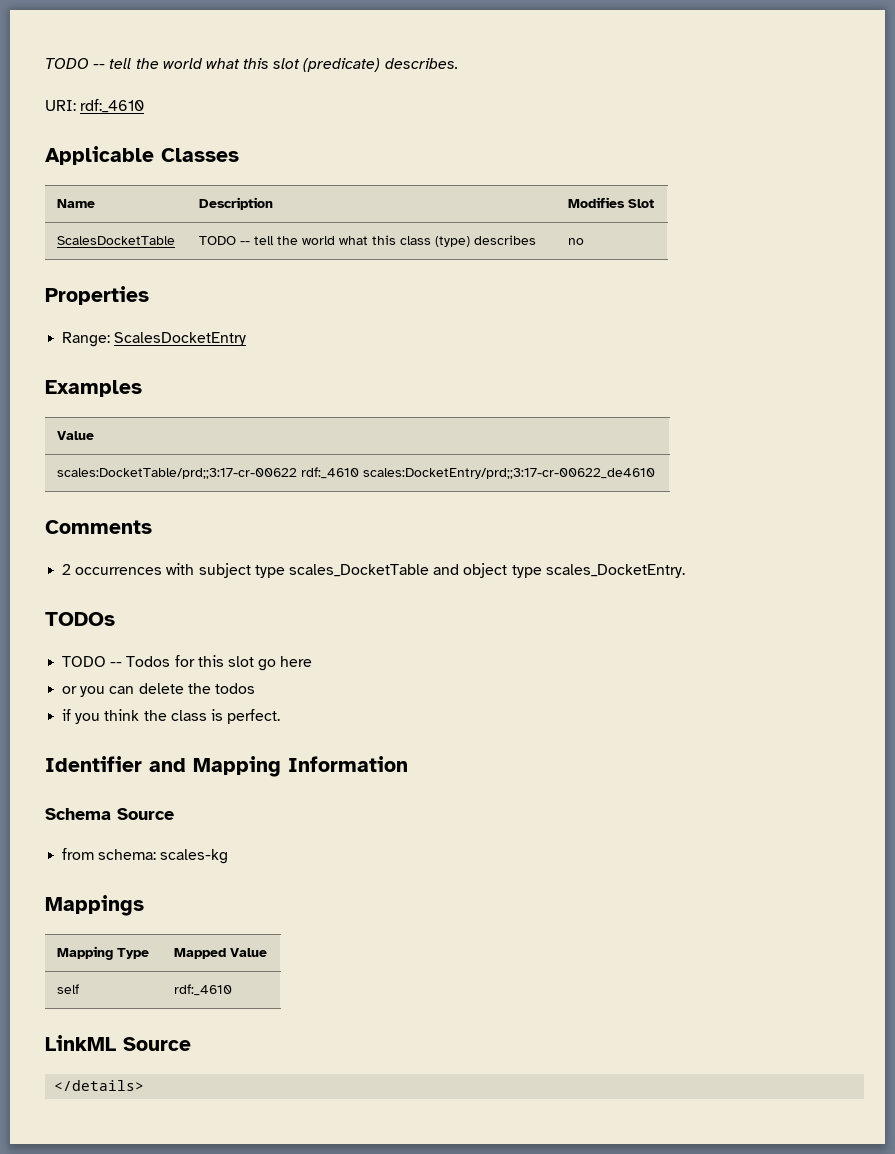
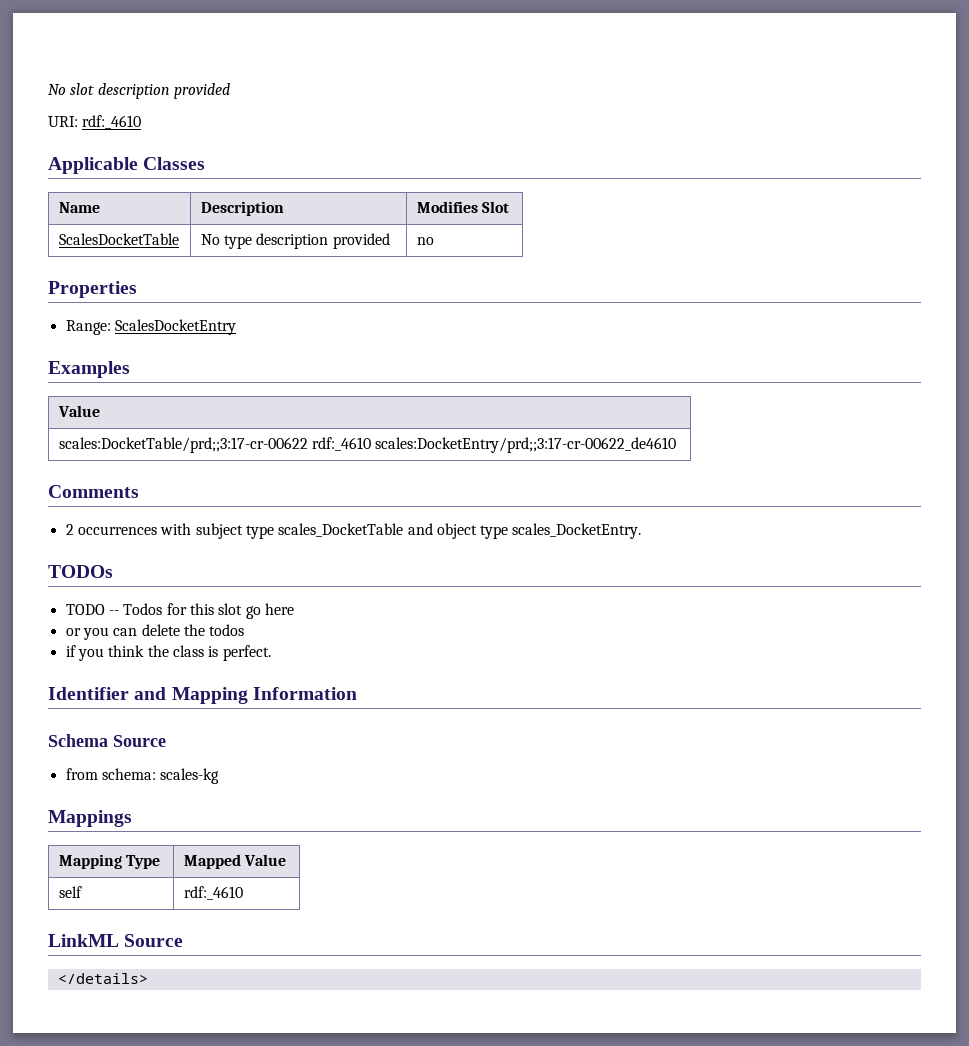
- TODO -- tell the world what this slot (predicate) describes.
+ No slot description provided
- ScalesDocketTable | TODO -- tell the world what this class (type) describes | no
+ ScalesDocketTable | No type description provided | no

